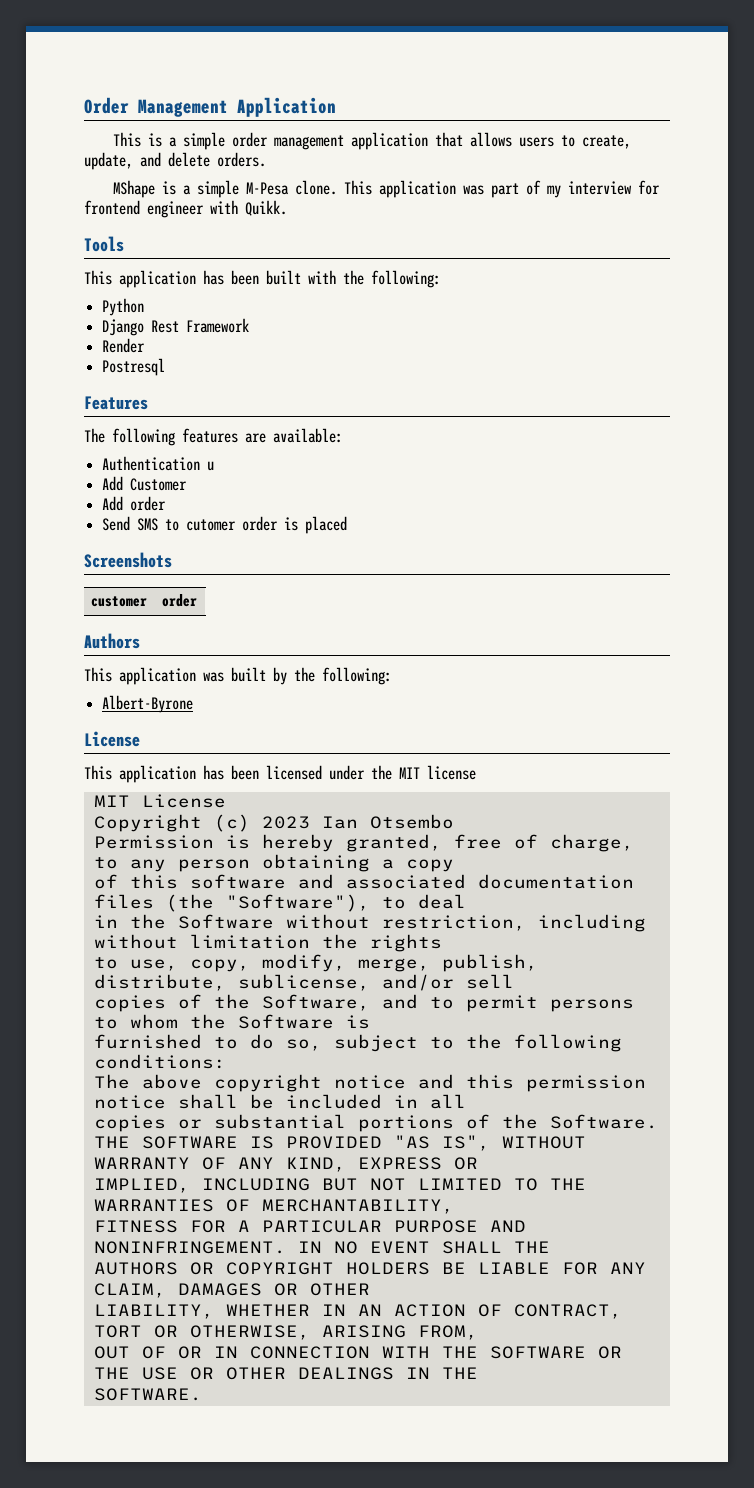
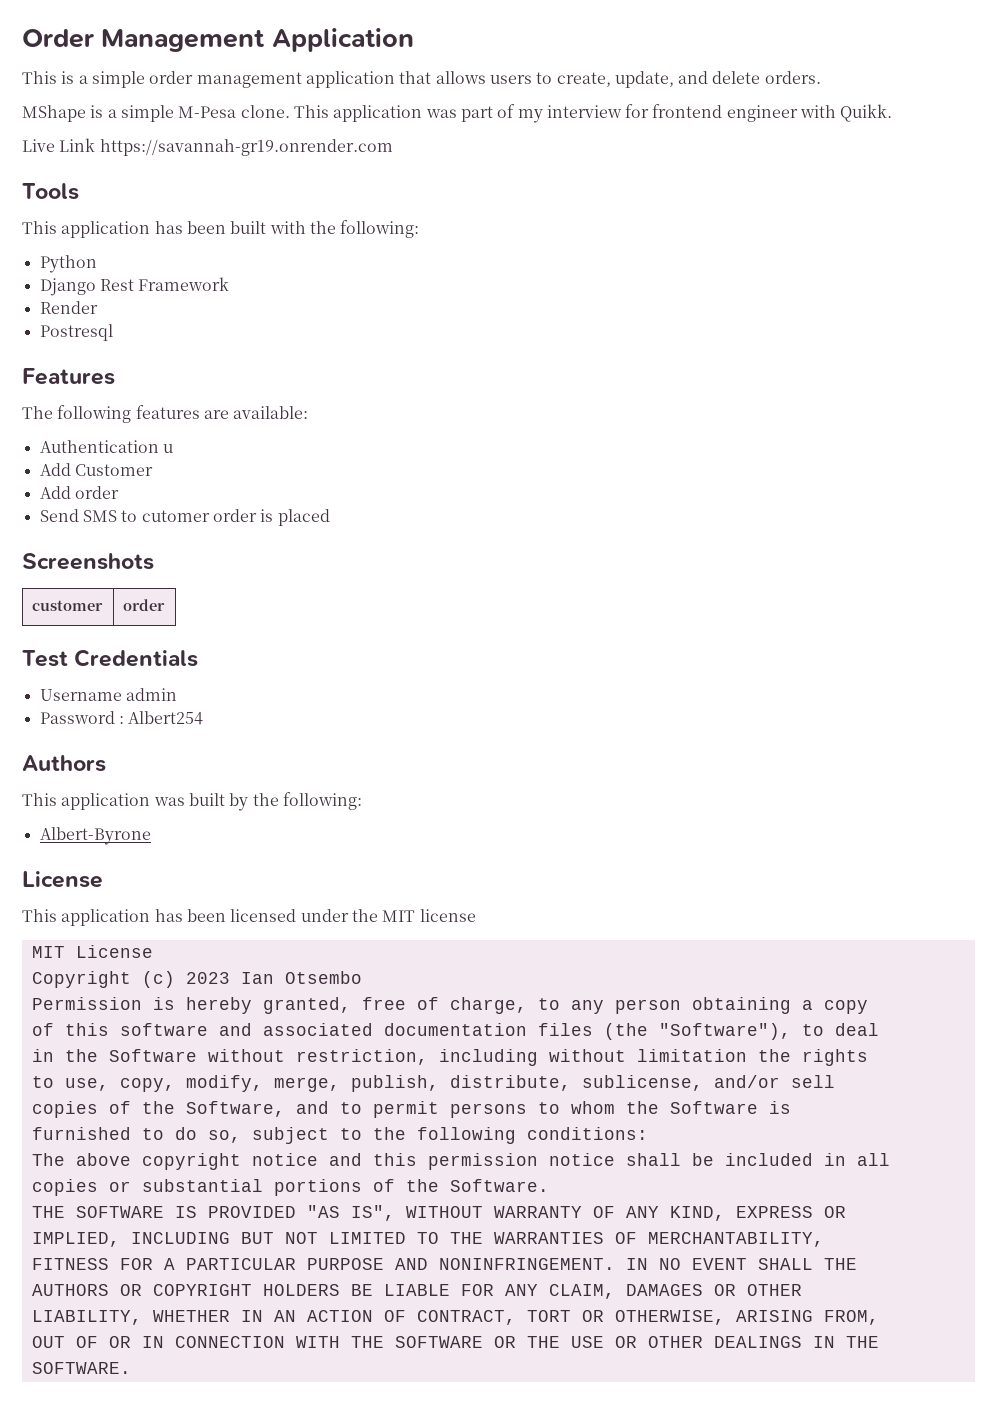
+ Live Link https://savannah-gr19.onrender.com
+ Test Credentials
+ Username admin
+ Password : Albert254

